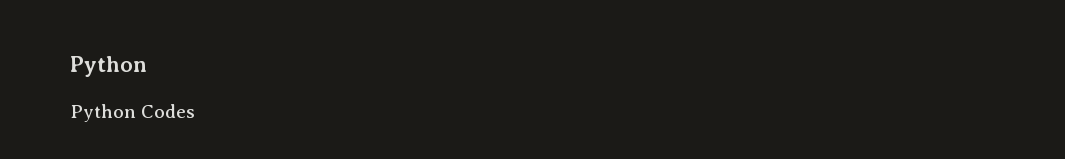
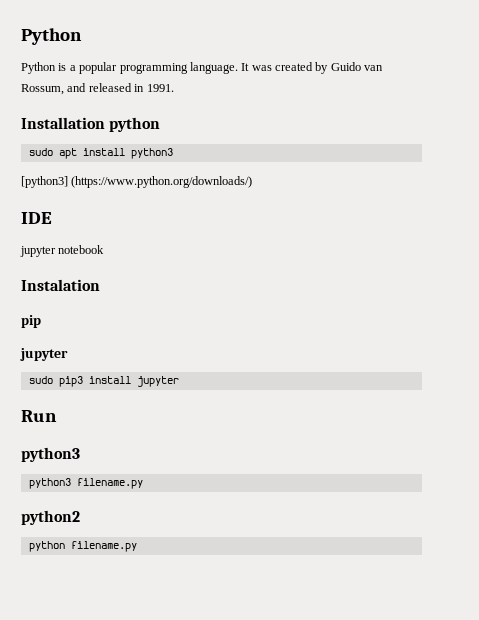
- Python Codes
+ Python is a popular programming language. It was created by Guido van Rossum, and released in 1991.
+ Installation python
+ sudo apt install python3
+ [python3] (https://www.python.org/downloads/)
+ IDE
+ jupyter notebook
+ Instalation
+ pip
+ jupyter
+ sudo pip3 install jupyter
+ Run
+ python3
+ python3 filename.py
+ python2
+ python filename.py

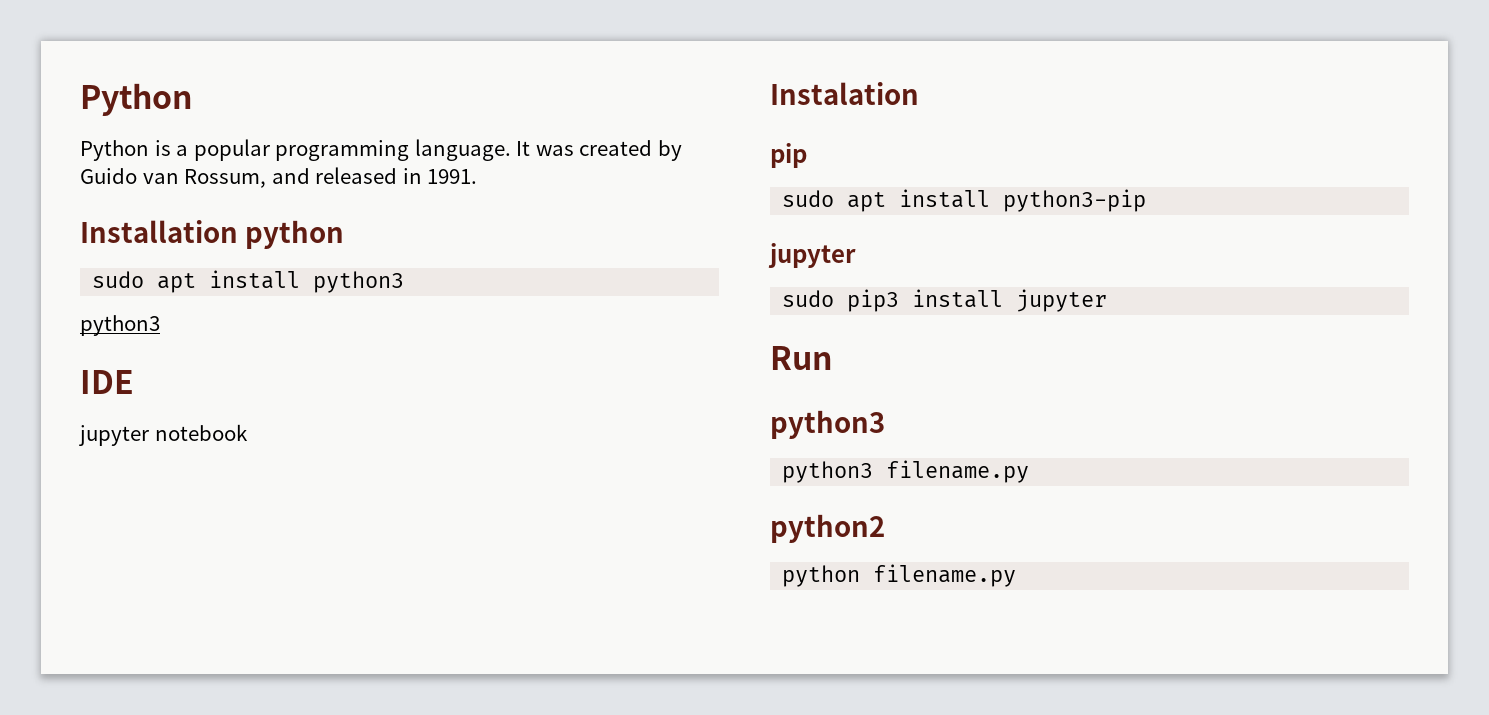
  sudo apt install python3
- [python3] (https://www.python.org/downloads/)
+ python3
+ sudo apt install python3-pip

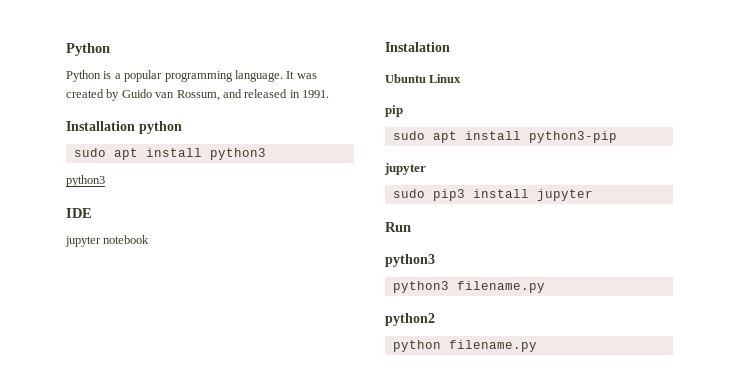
+ Ubuntu Linux

